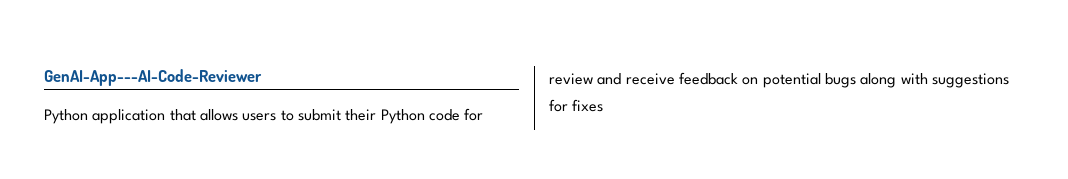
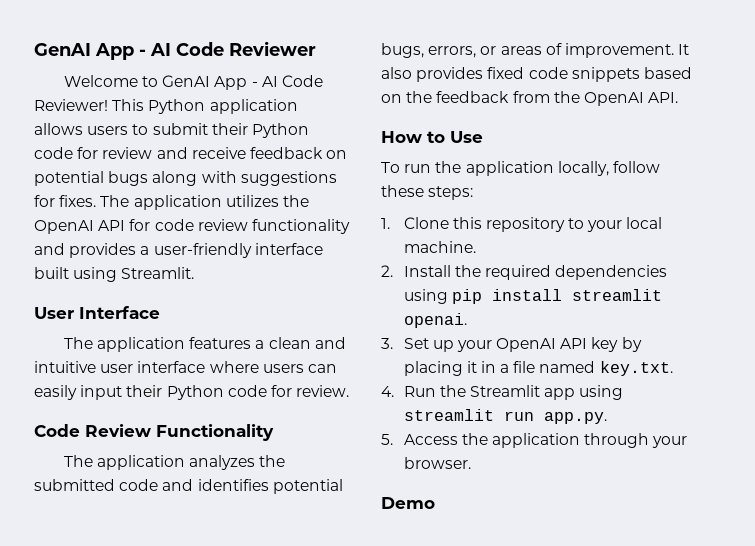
- GenAI-App---AI-Code-Reviewer
- Python application that allows users to submit their Python code for review and receive feedback on potential bugs along with suggestions for fixes
+ GenAI App - AI Code Reviewer
+ Welcome to GenAI App - AI Code Reviewer! This Python application allows users to submit their Python code for review and receive feedback on potential bugs along with suggestions for fixes. The application utilizes the OpenAI API for code review functionality and provides a user-friendly interface built using Streamlit.
+ User Interface
+ The application features a clean and intuitive user interface where users can easily input their Python code for review.
+ Code Review Functionality
+ The application analyzes the submitted code and identifies potential bugs, errors, or areas of improvement. It also provides fixed code snippets based on the feedback from the OpenAI API.
+ How to Use
+ To run the application locally, follow these steps:
+ 1. Clone this repository to your local machine.
+ 2. Install the required dependencies using pip install streamlit openai.
+ 3. Set up your OpenAI API key by placing it in a file named key.txt.
+ 4. Run the Streamlit app using streamlit run app.py.
+ 5. Access the application through your browser.
+ Demo

